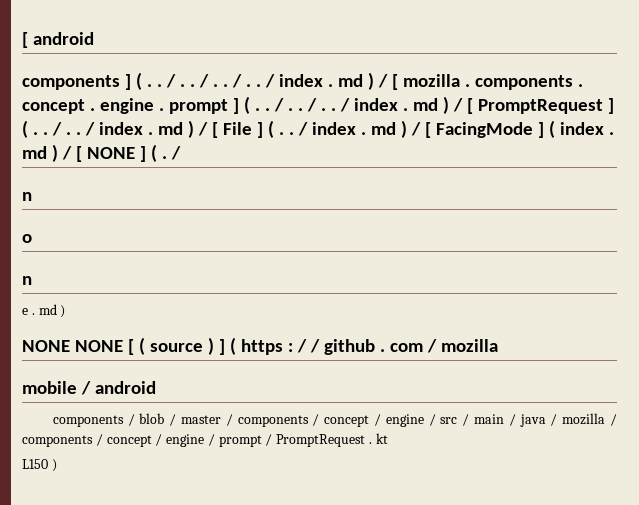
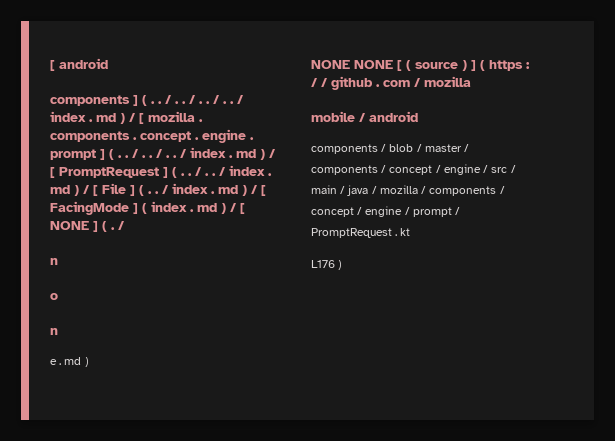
- L150 )
+ L176 )

